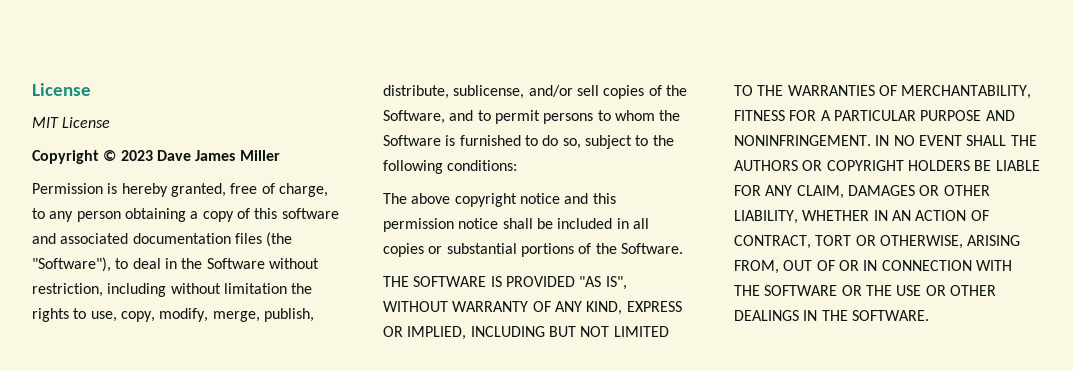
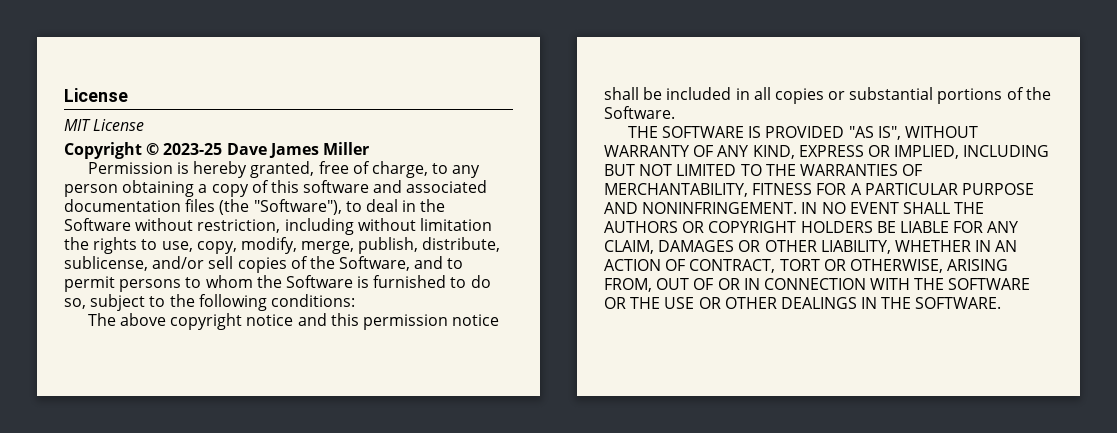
- Copyright © 2023 Dave James Miller
+ Copyright © 2023-25 Dave James Miller

